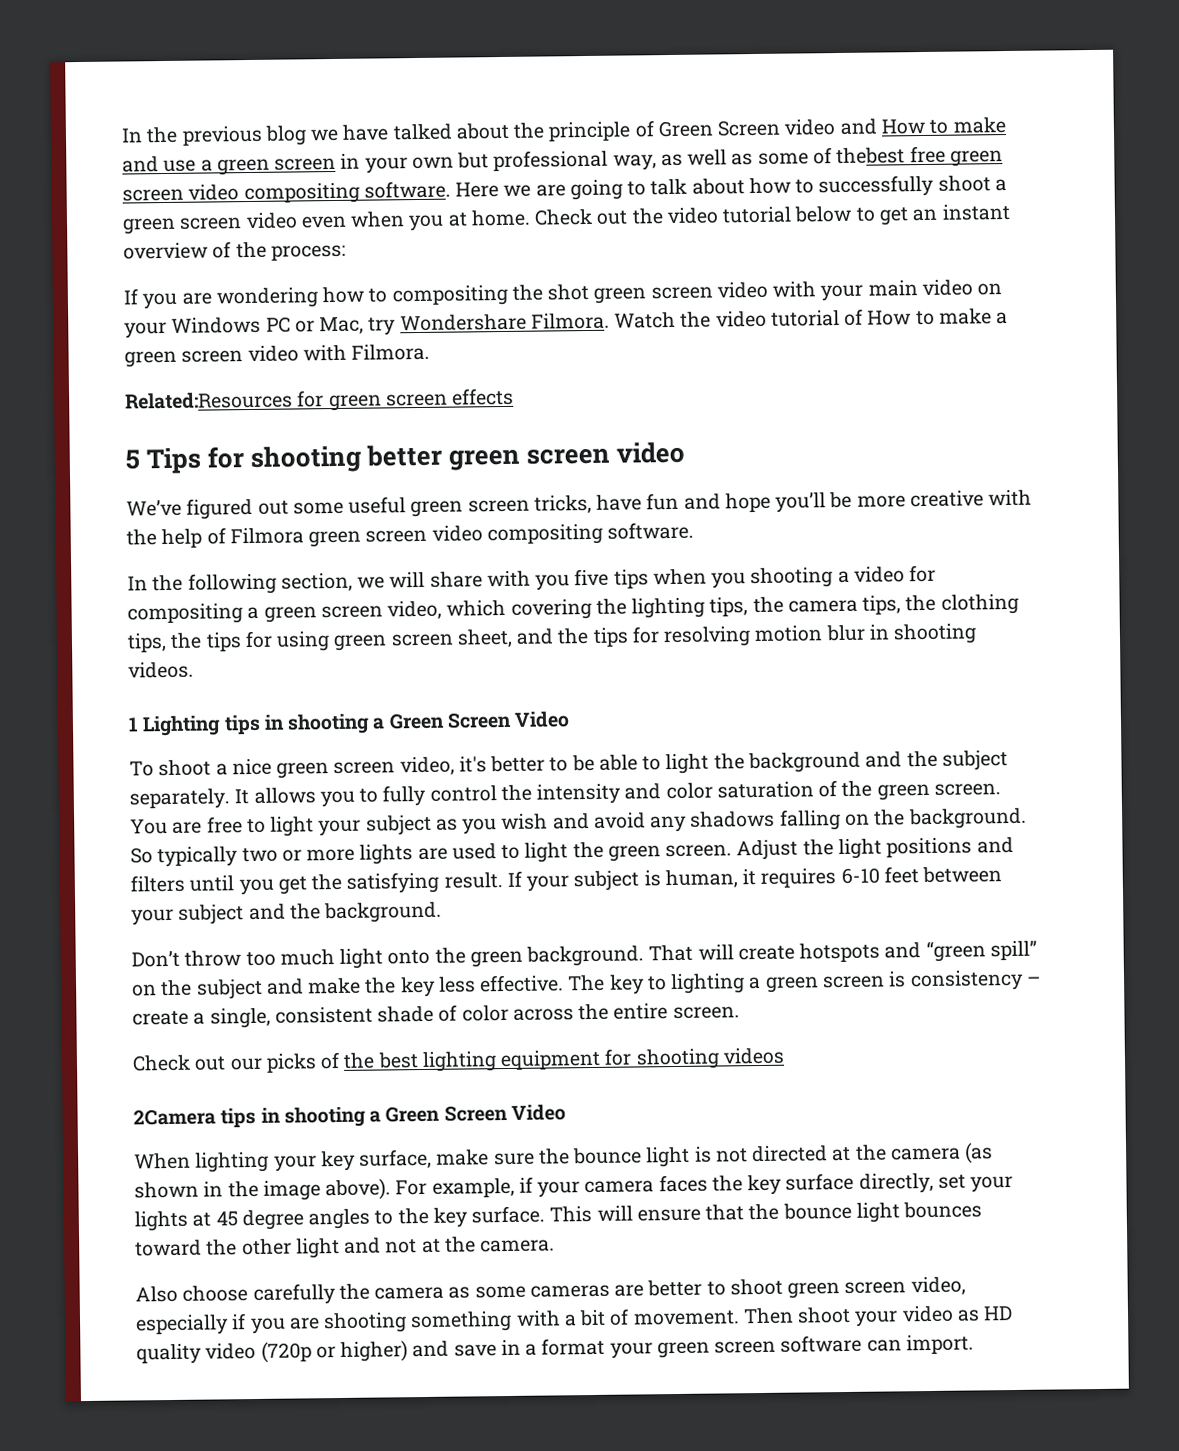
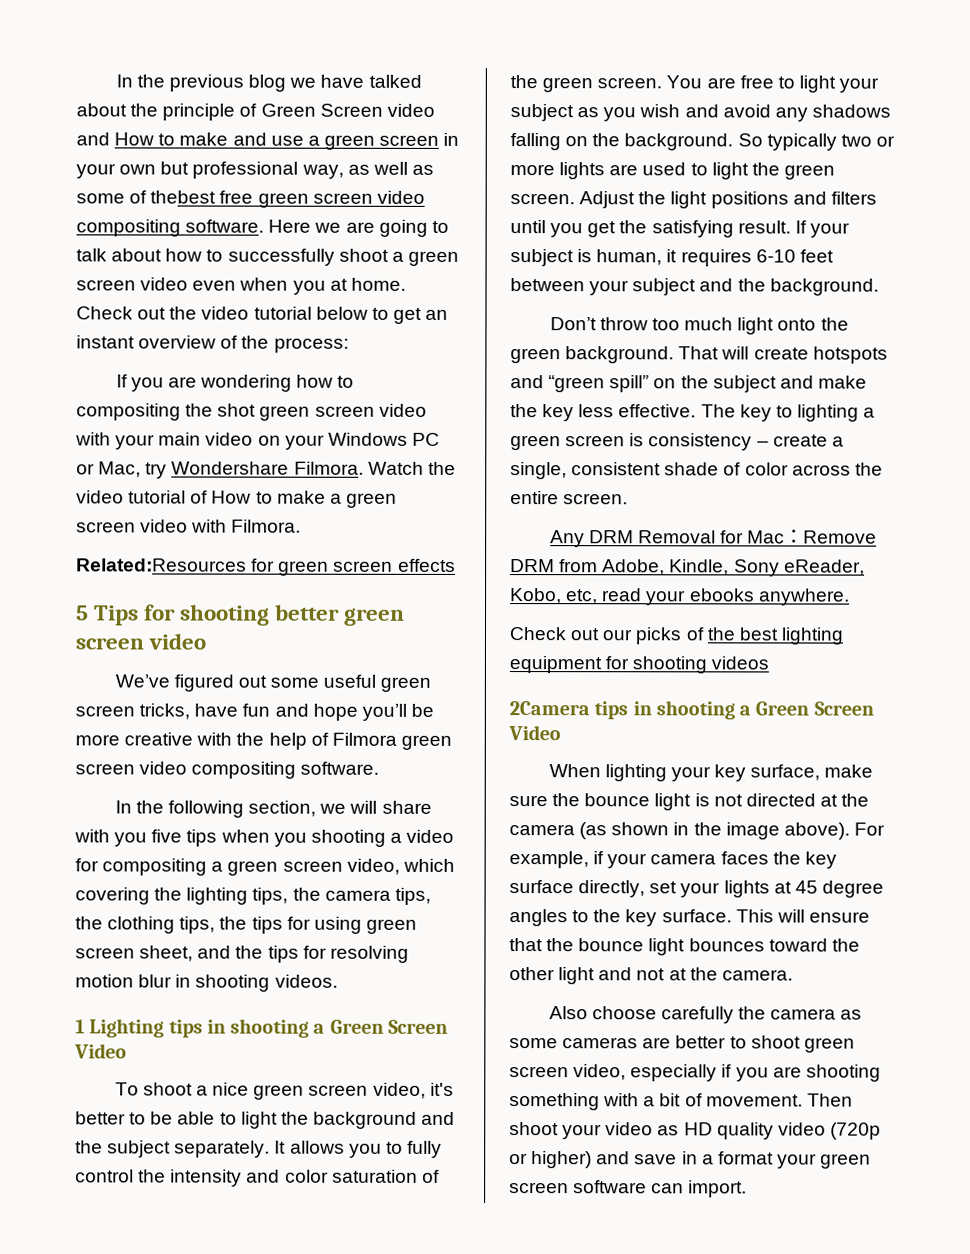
+ Any DRM Removal for Mac：Remove DRM from Adobe, Kindle, Sony eReader, Kobo, etc, read your ebooks anywhere.

